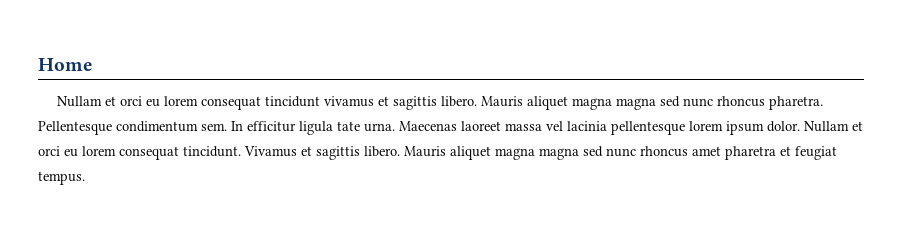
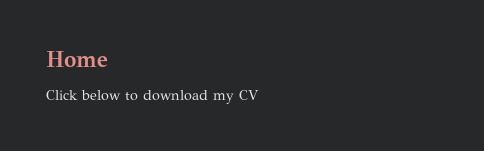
- Nullam et orci eu lorem consequat tincidunt vivamus et sagittis libero. Mauris aliquet magna magna sed nunc rhoncus pharetra. Pellentesque condimentum sem. In efficitur ligula tate urna. Maecenas laoreet massa vel lacinia pellentesque lorem ipsum dolor. Nullam et orci eu lorem consequat tincidunt. Vivamus et sagittis libero. Mauris aliquet magna magna sed nunc rhoncus amet pharetra et feugiat tempus.
+ Click below to download my CV

